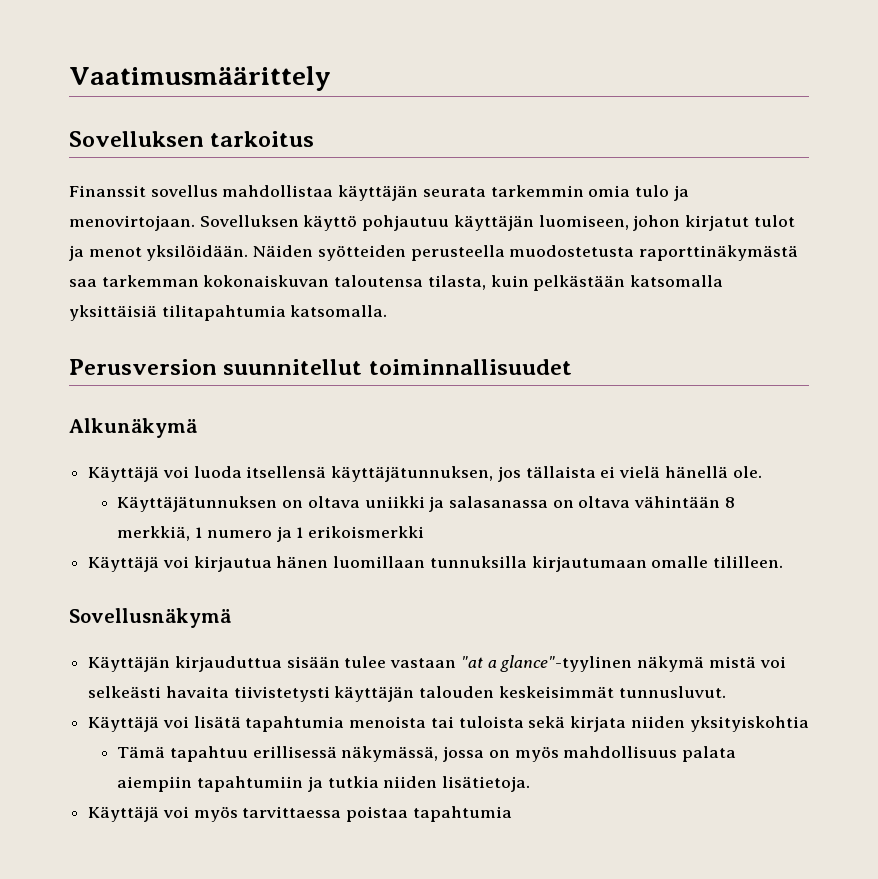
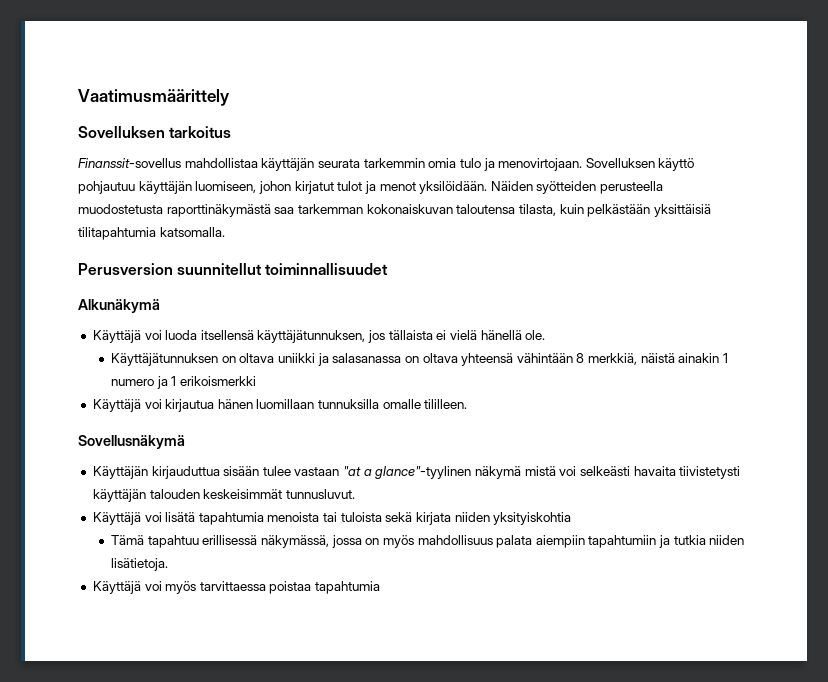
- Finanssit sovellus mahdollistaa käyttäjän seurata tarkemmin omia tulo ja menovirtojaan.
+ Finanssit-sovellus mahdollistaa käyttäjän seurata tarkemmin omia tulo ja menovirtojaan.
- Näiden syötteiden perusteella muodostetusta raporttinäkymästä saa tarkemman kokonaiskuvan taloutensa tilasta, kuin pelkästään katsomalla yksittäisiä tilitapahtumia katsomalla.
+ Näiden syötteiden perusteella muodostetusta raporttinäkymästä saa tarkemman kokonaiskuvan taloutensa tilasta, kuin pelkästään yksittäisiä tilitapahtumia katsomalla.
- Käyttäjätunnuksen on oltava uniikki ja salasanassa on oltava vähintään 8 merkkiä, 1 numero ja 1 erikoismerkki
+ Käyttäjätunnuksen on oltava uniikki ja salasanassa on oltava yhteensä vähintään 8 merkkiä, näistä ainakin 1 numero ja 1 erikoismerkki
- Käyttäjä voi kirjautua hänen luomillaan tunnuksilla kirjautumaan omalle tililleen.
+ Käyttäjä voi kirjautua hänen luomillaan tunnuksilla omalle tililleen.

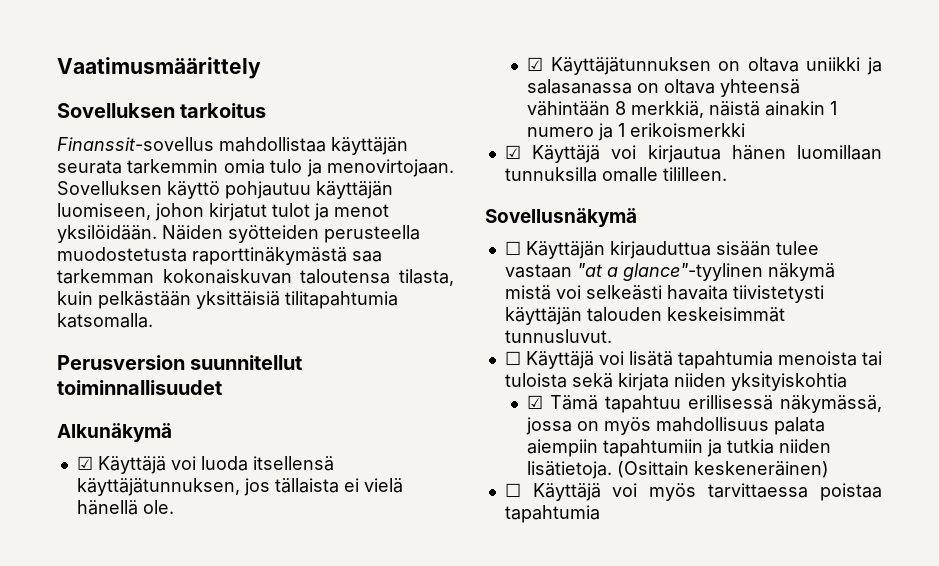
- Käyttäjä voi luoda itsellensä käyttäjätunnuksen, jos tällaista ei vielä hänellä ole.
+ ☑ Käyttäjä voi luoda itsellensä käyttäjätunnuksen, jos tällaista ei vielä hänellä ole.
- Käyttäjätunnuksen on oltava uniikki ja salasanassa on oltava yhteensä vähintään 8 merkkiä, näistä ainakin 1 numero ja 1 erikoismerkki
+ ☑ Käyttäjätunnuksen on oltava uniikki ja salasanassa on oltava yhteensä vähintään 8 merkkiä, näistä ainakin 1 numero ja 1 erikoismerkki
- Käyttäjä voi kirjautua hänen luomillaan tunnuksilla omalle tililleen.
+ ☑ Käyttäjä voi kirjautua hänen luomillaan tunnuksilla omalle tililleen.
- Käyttäjän kirjauduttua sisään tulee vastaan "at a glance"-tyylinen näkymä mistä voi selkeästi havaita tiivistetysti käyttäjän talouden keskeisimmät tunnusluvut.
+ ☐ Käyttäjän kirjauduttua sisään tulee vastaan "at a glance"-tyylinen näkymä mistä voi selkeästi havaita tiivistetysti käyttäjän talouden keskeisimmät tunnusluvut.
- Käyttäjä voi lisätä tapahtumia menoista tai tuloista sekä kirjata niiden yksityiskohtia
+ ☐ Käyttäjä voi lisätä tapahtumia menoista tai tuloista sekä kirjata niiden yksityiskohtia
- Tämä tapahtuu erillisessä näkymässä, jossa on myös mahdollisuus palata aiempiin tapahtumiin ja tutkia niiden lisätietoja.
- Käyttäjä voi myös tarvittaessa poistaa tapahtumia
+ ☑ Tämä tapahtuu erillisessä näkymässä, jossa on myös mahdollisuus palata aiempiin tapahtumiin ja tutkia niiden lisätietoja. (Osittain keskeneräinen)
+ ☐ Käyttäjä voi myös tarvittaessa poistaa tapahtumia

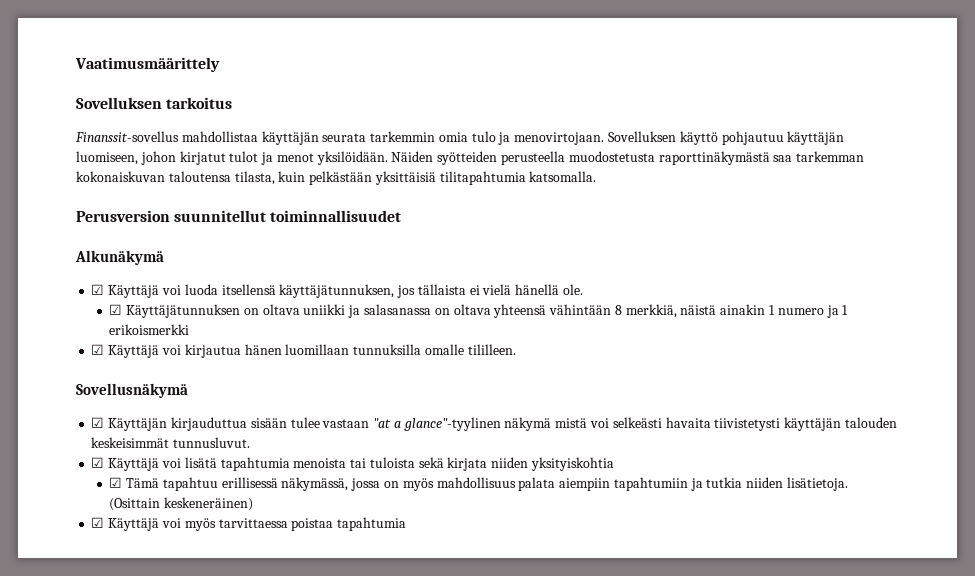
- ☐ Käyttäjän kirjauduttua sisään tulee vastaan "at a glance"-tyylinen näkymä mistä voi selkeästi havaita tiivistetysti käyttäjän talouden keskeisimmät tunnusluvut.
+ ☑ Käyttäjän kirjauduttua sisään tulee vastaan "at a glance"-tyylinen näkymä mistä voi selkeästi havaita tiivistetysti käyttäjän talouden keskeisimmät tunnusluvut.
- ☐ Käyttäjä voi lisätä tapahtumia menoista tai tuloista sekä kirjata niiden yksityiskohtia
+ ☑ Käyttäjä voi lisätä tapahtumia menoista tai tuloista sekä kirjata niiden yksityiskohtia
- ☐ Käyttäjä voi myös tarvittaessa poistaa tapahtumia
+ ☑ Käyttäjä voi myös tarvittaessa poistaa tapahtumia

